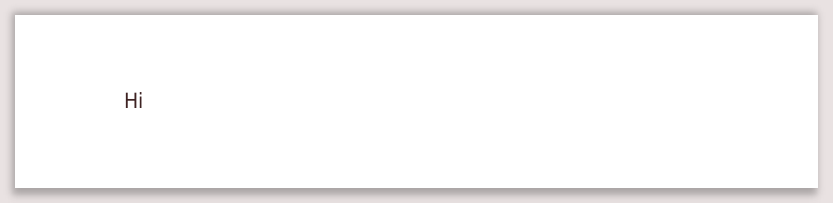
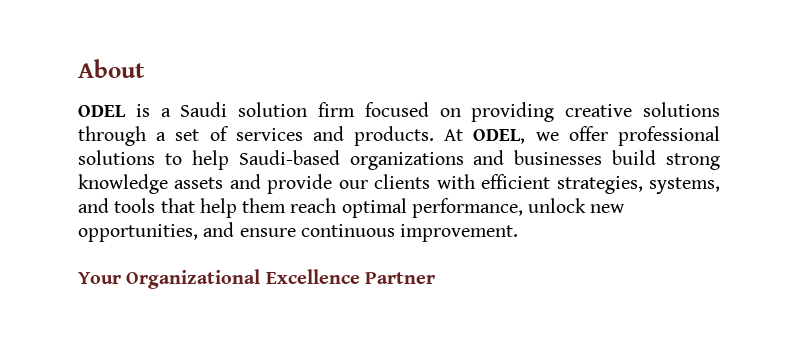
- Hi
+ About
+ ODEL is a Saudi solution firm focused on providing creative solutions through a set of services and products. At ODEL, we offer professional solutions to help Saudi-based organizations and businesses build strong knowledge assets and provide our clients with efficient strategies, systems, and tools that help them reach optimal performance, unlock new opportunities, and ensure continuous improvement.
+ Your Organizational Excellence Partner

